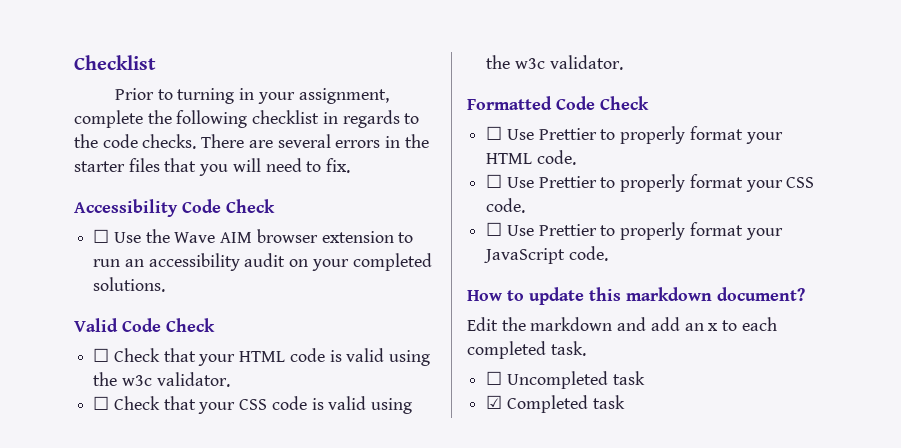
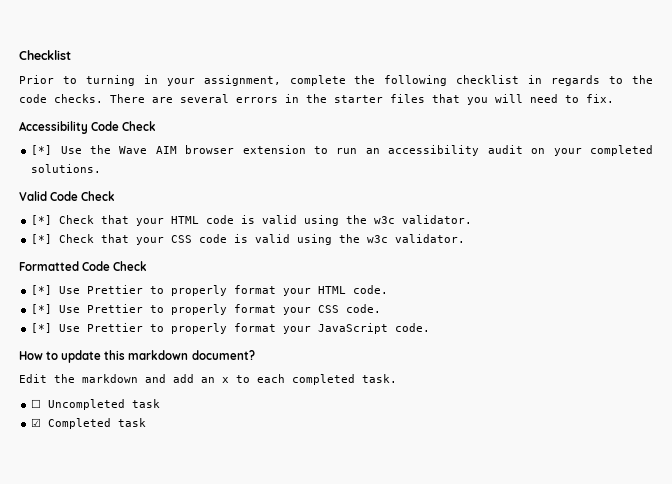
- ☐ Use the Wave AIM browser extension to run an accessibility audit on your completed solutions.
+ [*] Use the Wave AIM browser extension to run an accessibility audit on your completed solutions.
- ☐ Check that your HTML code is valid using the w3c validator.
+ [*] Check that your HTML code is valid using the w3c validator.
- ☐ Check that your CSS code is valid using the w3c validator.
+ [*] Check that your CSS code is valid using the w3c validator.
- ☐ Use Prettier to properly format your HTML code.
+ [*] Use Prettier to properly format your HTML code.
- ☐ Use Prettier to properly format your CSS code.
+ [*] Use Prettier to properly format your CSS code.
- ☐ Use Prettier to properly format your JavaScript code.
+ [*] Use Prettier to properly format your JavaScript code.

